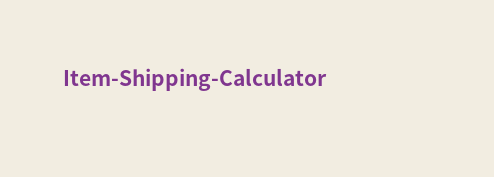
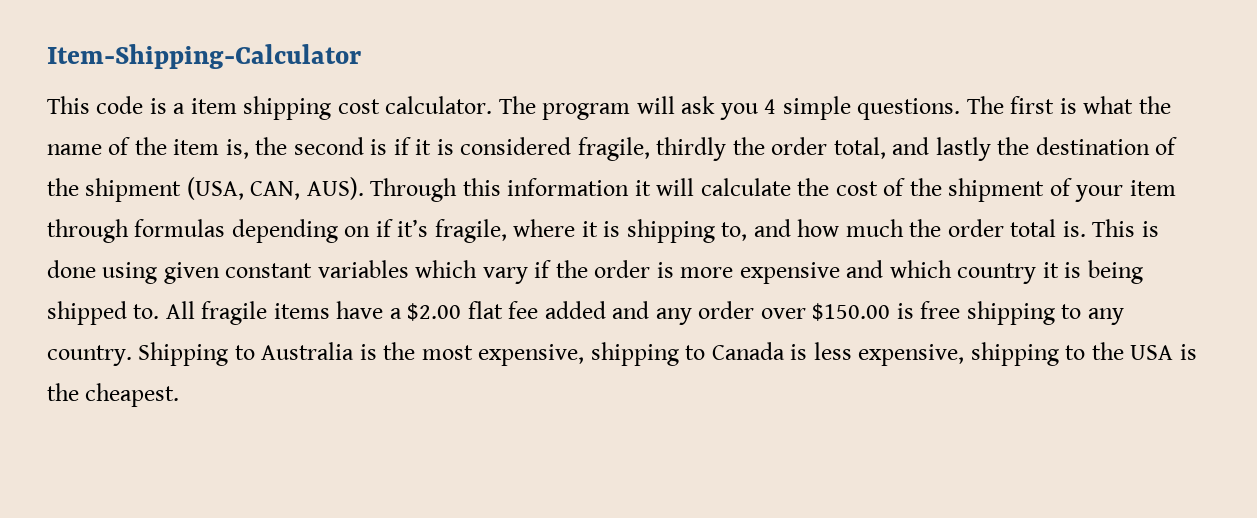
+ This code is a item shipping cost calculator. The program will ask you 4 simple questions. The first is what the name of the item is, the second is if it is considered fragile, thirdly the order total, and lastly the destination of the shipment (USA, CAN, AUS). Through this information it will calculate the cost of the shipment of your item through formulas depending on if it’s fragile, where it is shipping to, and how much the order total is. This is done using given constant variables which vary if the order is more expensive and which country it is being shipped to. All fragile items have a $2.00 flat fee added and any order over $150.00 is free shipping to any country. Shipping to Australia is the most expensive, shipping to Canada is less expensive, shipping to the USA is the cheapest.

